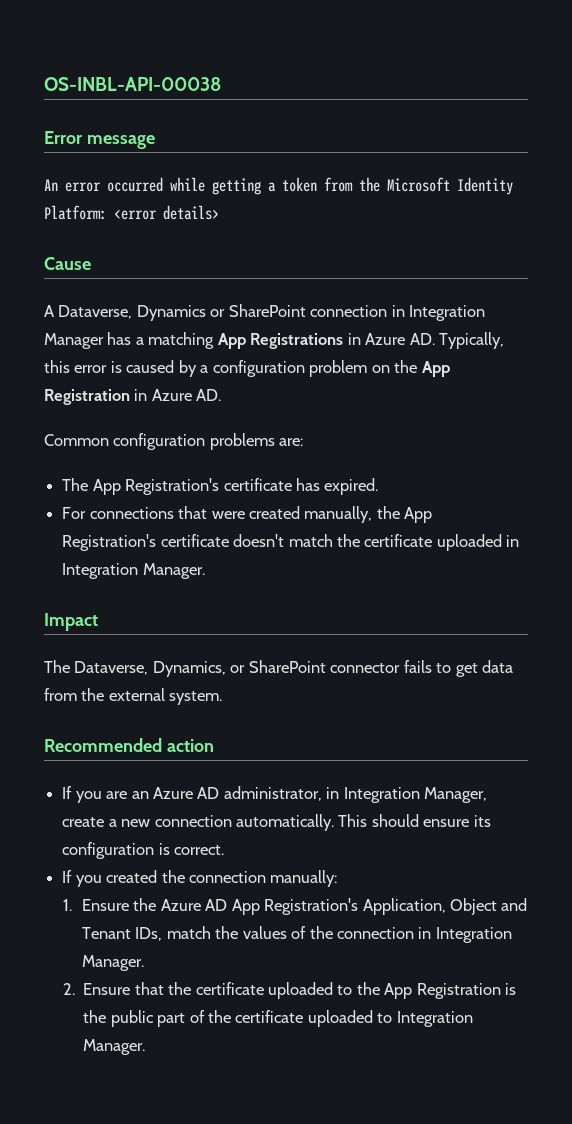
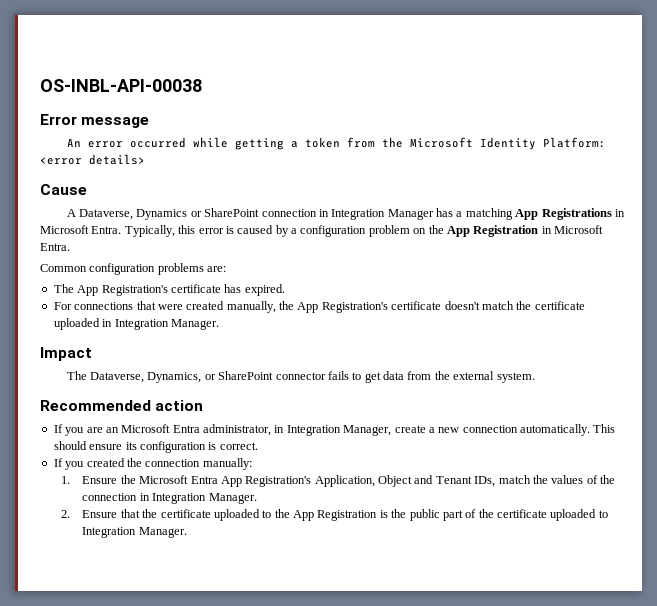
- A Dataverse, Dynamics or SharePoint connection in Integration Manager has a matching App Registrations in Azure AD. Typically, this error is caused by a configuration problem on the App Registration in Azure AD.
+ A Dataverse, Dynamics or SharePoint connection in Integration Manager has a matching App Registrations in Microsoft Entra. Typically, this error is caused by a configuration problem on the App Registration in Microsoft Entra.
- If you are an Azure AD administrator, in Integration Manager, create a new connection automatically.
+ If you are an Microsoft Entra administrator, in Integration Manager, create a new connection automatically.
- 1. Ensure the Azure AD App Registration's Application, Object and Tenant IDs, match the values of the connection in Integration Manager.
+ 1. Ensure the Microsoft Entra App Registration's Application, Object and Tenant IDs, match the values of the connection in Integration Manager.

